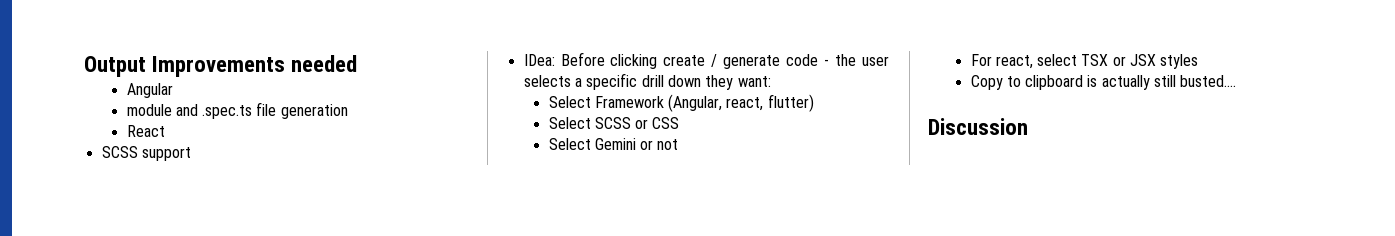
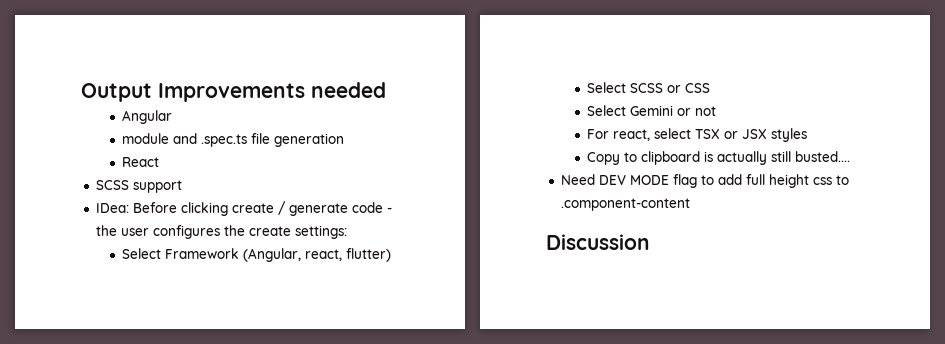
- IDea: Before clicking create / generate code - the user selects a specific drill down they want:
+ IDea: Before clicking create / generate code - the user configures the create settings:
+ Need DEV MODE flag to add full height css to .component-content

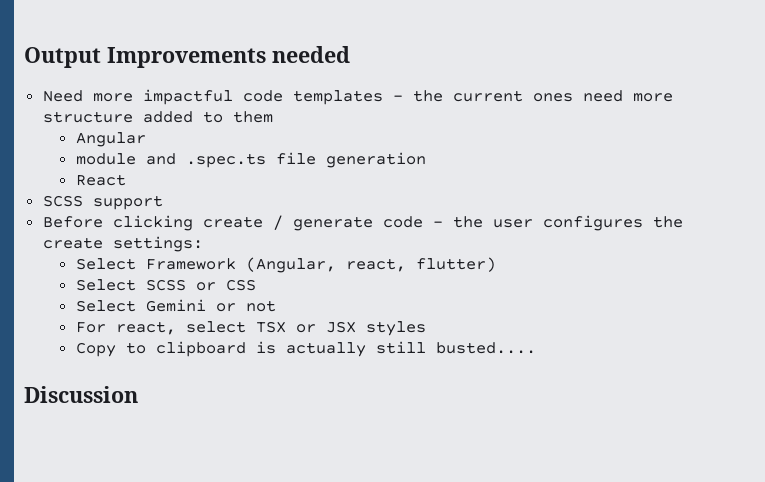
+ Need more impactful code templates - the current ones need more structure added to them
- IDea: Before clicking create / generate code - the user configures the create settings:
+ Before clicking create / generate code - the user configures the create settings:
- Need DEV MODE flag to add full height css to .component-content

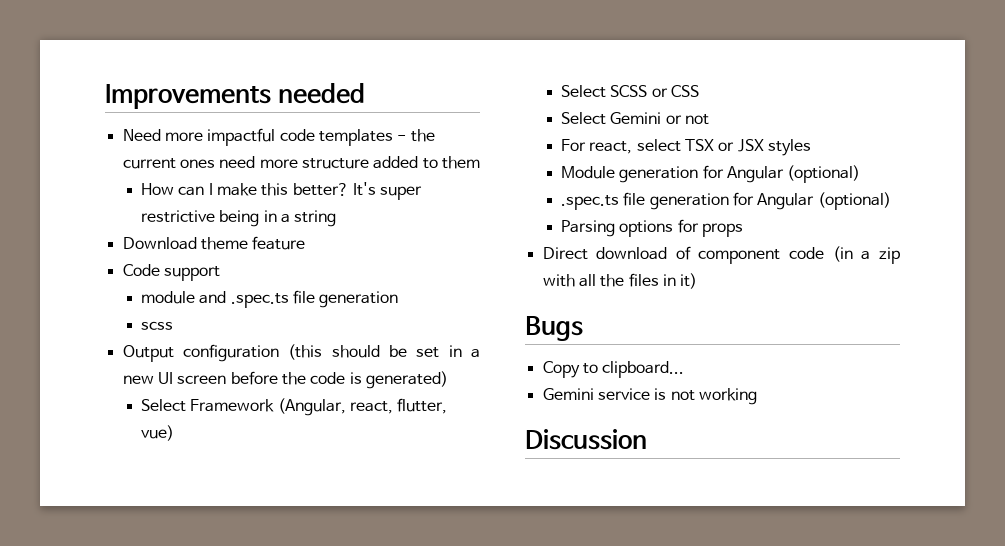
- Output Improvements needed
+ Improvements needed
- Angular
+ How can I make this better? It's super restrictive being in a string
+ Download theme feature
+ Code support
- React
- SCSS support
- Before clicking create / generate code - the user configures the create settings:
+ scss
+ Output configuration (this should be set in a new UI screen before the code is generated)
- Select Framework (Angular, react, flutter)
+ Select Framework (Angular, react, flutter, vue)
- Copy to clipboard is actually still busted....
+ Module generation for Angular (optional)
+ .spec.ts file generation for Angular (optional)
+ Parsing options for props
+ Direct download of component code (in a zip with all the files in it)
+ Bugs
+ Copy to clipboard...
+ Gemini service is not working

